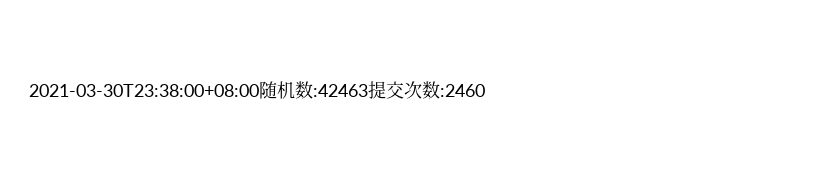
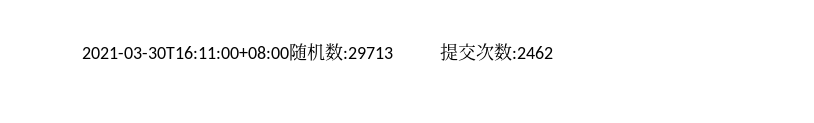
- 2021-03-30T23:38:00+08:00随机数:42463提交次数:2460
+ 2021-03-30T16:11:00+08:00随机数:29713提交次数:2462

